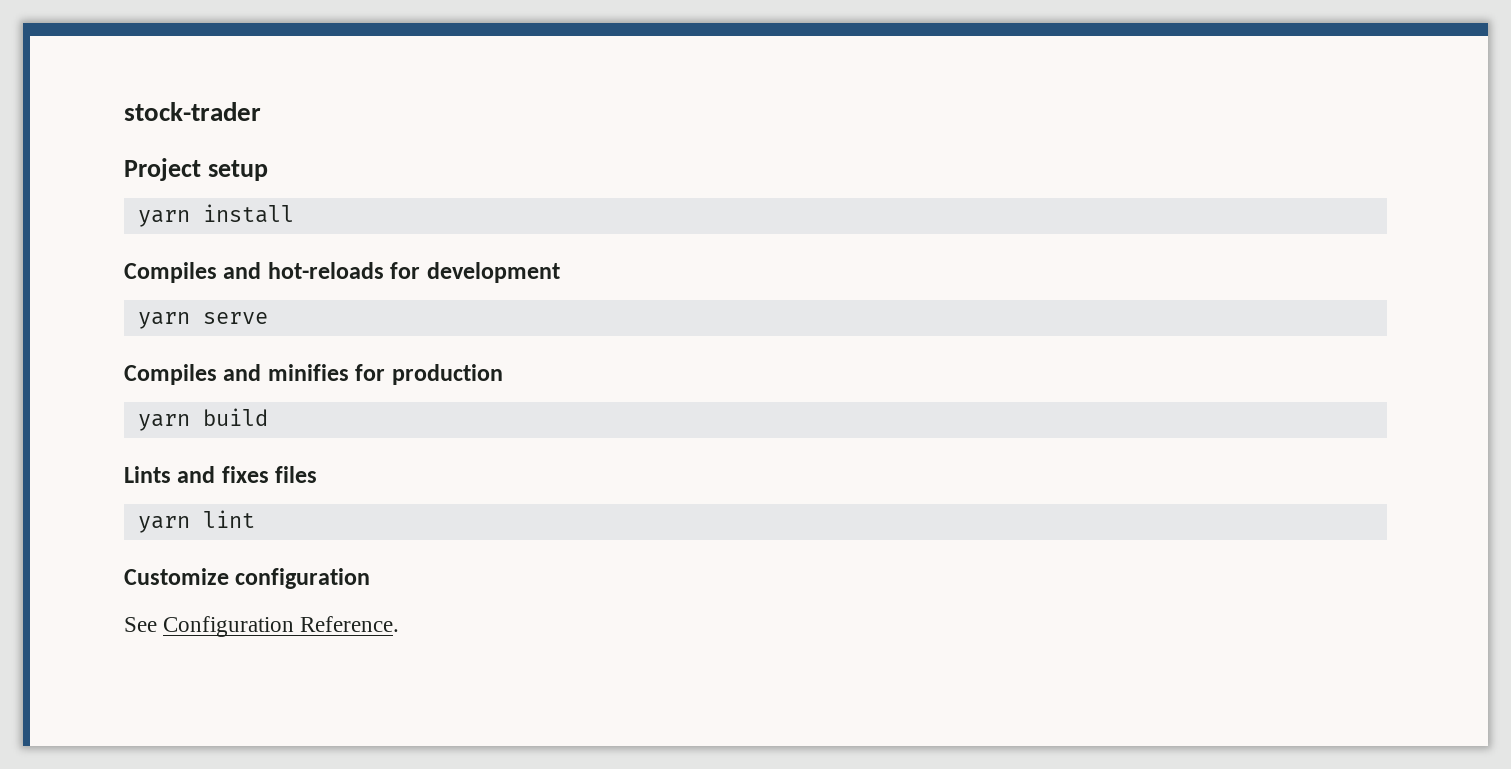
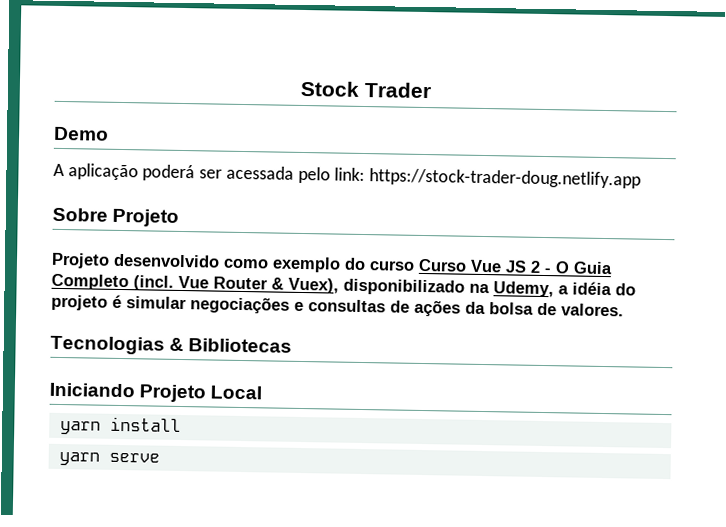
- stock-trader
- Project setup
+ Stock Trader
+ Demo
+ A aplicação poderá ser acessada pelo link: https://stock-trader-doug.netlify.app
+ Sobre Projeto
+ Projeto desenvolvido como exemplo do curso Curso Vue JS 2 - O Guia Completo (incl. Vue Router & Vuex), disponibilizado na Udemy, a idéia do projeto é simular negociações e consultas de ações da bolsa de valores.
+ Tecnologias & Bibliotecas
+ Iniciando Projeto Local
  yarn install
- Compiles and hot-reloads for development
  yarn serve
- Compiles and minifies for production
- yarn build
- Lints and fixes files
- yarn lint
- Customize configuration
- See Configuration Reference.

